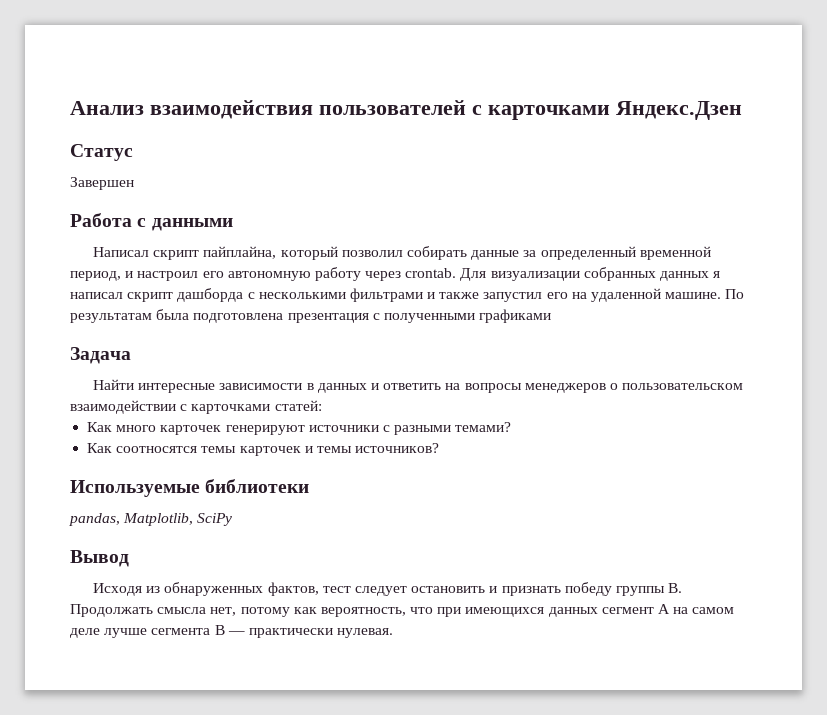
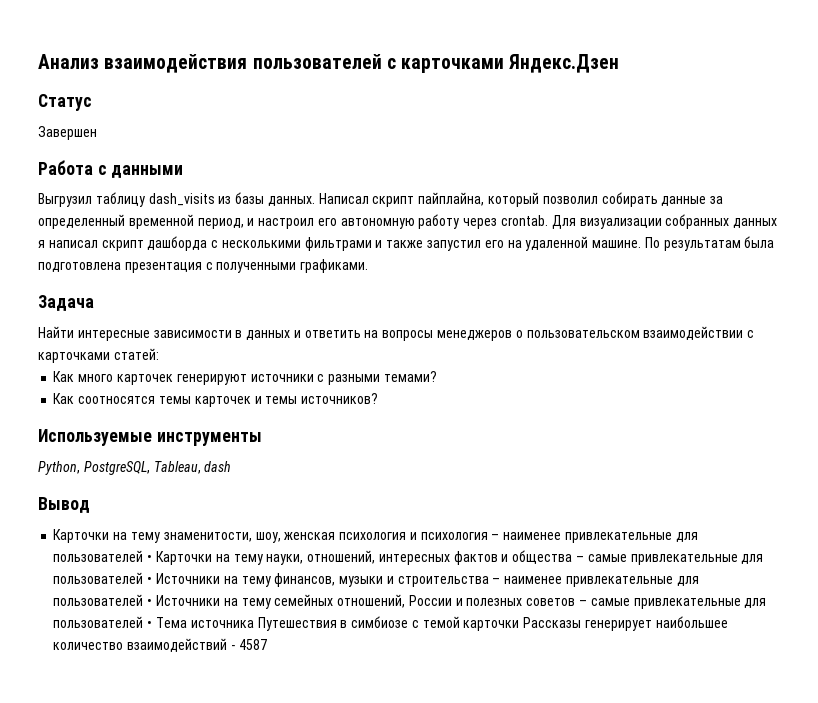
+ Выгрузил таблицу dash_visits из базы данных.
- По результатам была подготовлена презентация с полученными графиками
+ По результатам была подготовлена презентация с полученными графиками.
- Используемые библиотеки
- pandas, Matplotlib, SciPy
+ Используемые инструменты
+ Python, PostgreSQL, Tableau, dash
  Вывод
- Исходя из обнаруженных фактов, тест следует остановить и признать победу группы В. Продолжать смысла нет, потому как вероятность, что при имеющихся данных сегмент А на самом деле лучше сегмента В — практически нулевая.
+ Карточки на тему знаменитости, шоу, женская психология и психология – наименее привлекательные для пользователей • Карточки на тему науки, отношений, интересных фактов и общества – самые привлекательные для пользователей • Источники на тему финансов, музыки и строительства – наименее привлекательные для пользователей • Источники на тему семейных отношений, России и полезных советов – самые привлекательные для пользователей • Тема источника Путешествия в симбиозе с темой карточки Рассказы генерирует наибольшее количество взаимодействий - 4587

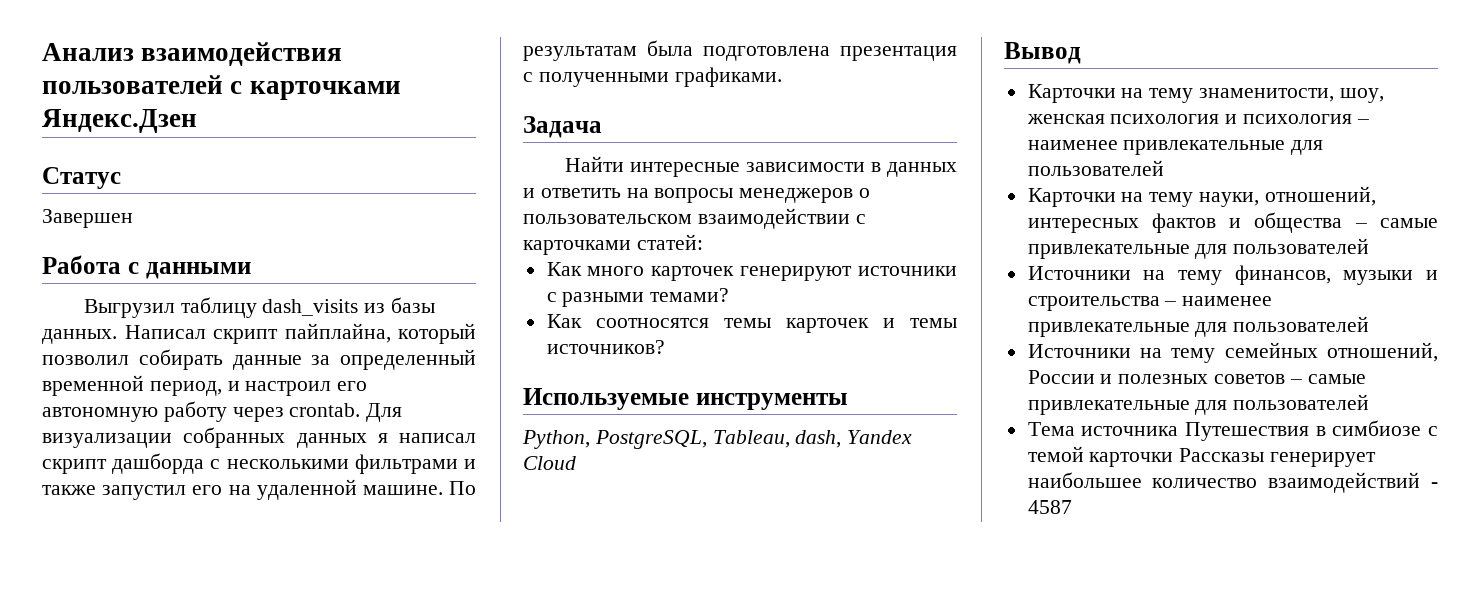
- Python, PostgreSQL, Tableau, dash
+ Python, PostgreSQL, Tableau, dash, Yandex Cloud
- Карточки на тему знаменитости, шоу, женская психология и психология – наименее привлекательные для пользователей • Карточки на тему науки, отношений, интересных фактов и общества – самые привлекательные для пользователей • Источники на тему финансов, музыки и строительства – наименее привлекательные для пользователей • Источники на тему семейных отношений, России и полезных советов – самые привлекательные для пользователей • Тема источника Путешествия в симбиозе с темой карточки Рассказы генерирует наибольшее количество взаимодействий - 4587
+ Карточки на тему знаменитости, шоу, женская психология и психология – наименее привлекательные для пользователей
+ Карточки на тему науки, отношений, интересных фактов и общества – самые привлекательные для пользователей
+ Источники на тему финансов, музыки и строительства – наименее привлекательные для пользователей
+ Источники на тему семейных отношений, России и полезных советов – самые привлекательные для пользователей
+ Тема источника Путешествия в симбиозе с темой карточки Рассказы генерирует наибольшее количество взаимодействий - 4587

